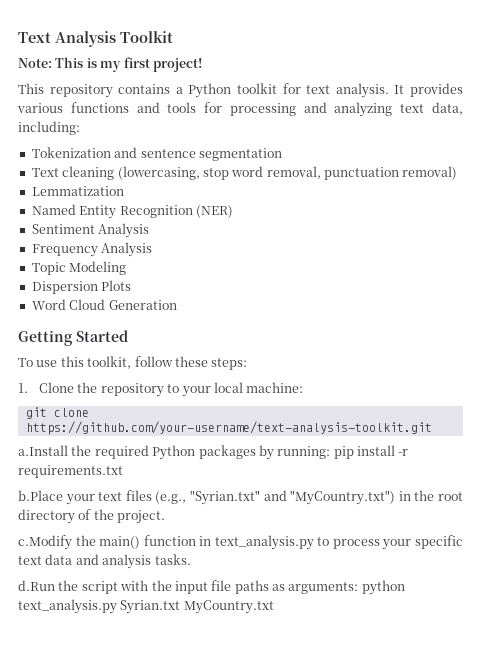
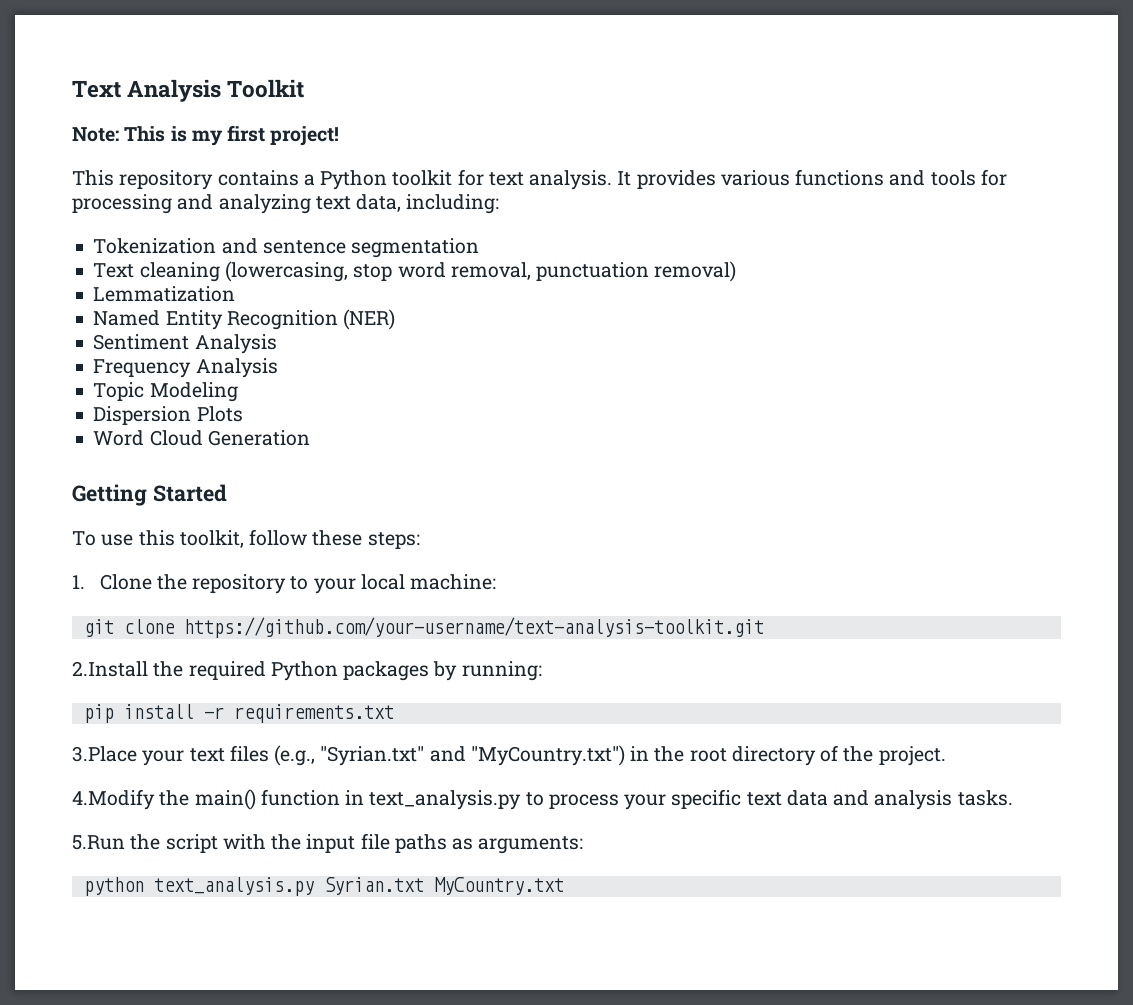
- a.Install the required Python packages by running: pip install -r requirements.txt
+ 2.Install the required Python packages by running:
+ pip install -r requirements.txt
- b.Place your text files (e.g., "Syrian.txt" and "MyCountry.txt") in the root directory of the project.
+ 3.Place your text files (e.g., "Syrian.txt" and "MyCountry.txt") in the root directory of the project.
- c.Modify the main() function in text_analysis.py to process your specific text data and analysis tasks.
+ 4.Modify the main() function in text_analysis.py to process your specific text data and analysis tasks.
- d.Run the script with the input file paths as arguments: python text_analysis.py Syrian.txt MyCountry.txt
+ 5.Run the script with the input file paths as arguments:
+ python text_analysis.py Syrian.txt MyCountry.txt

